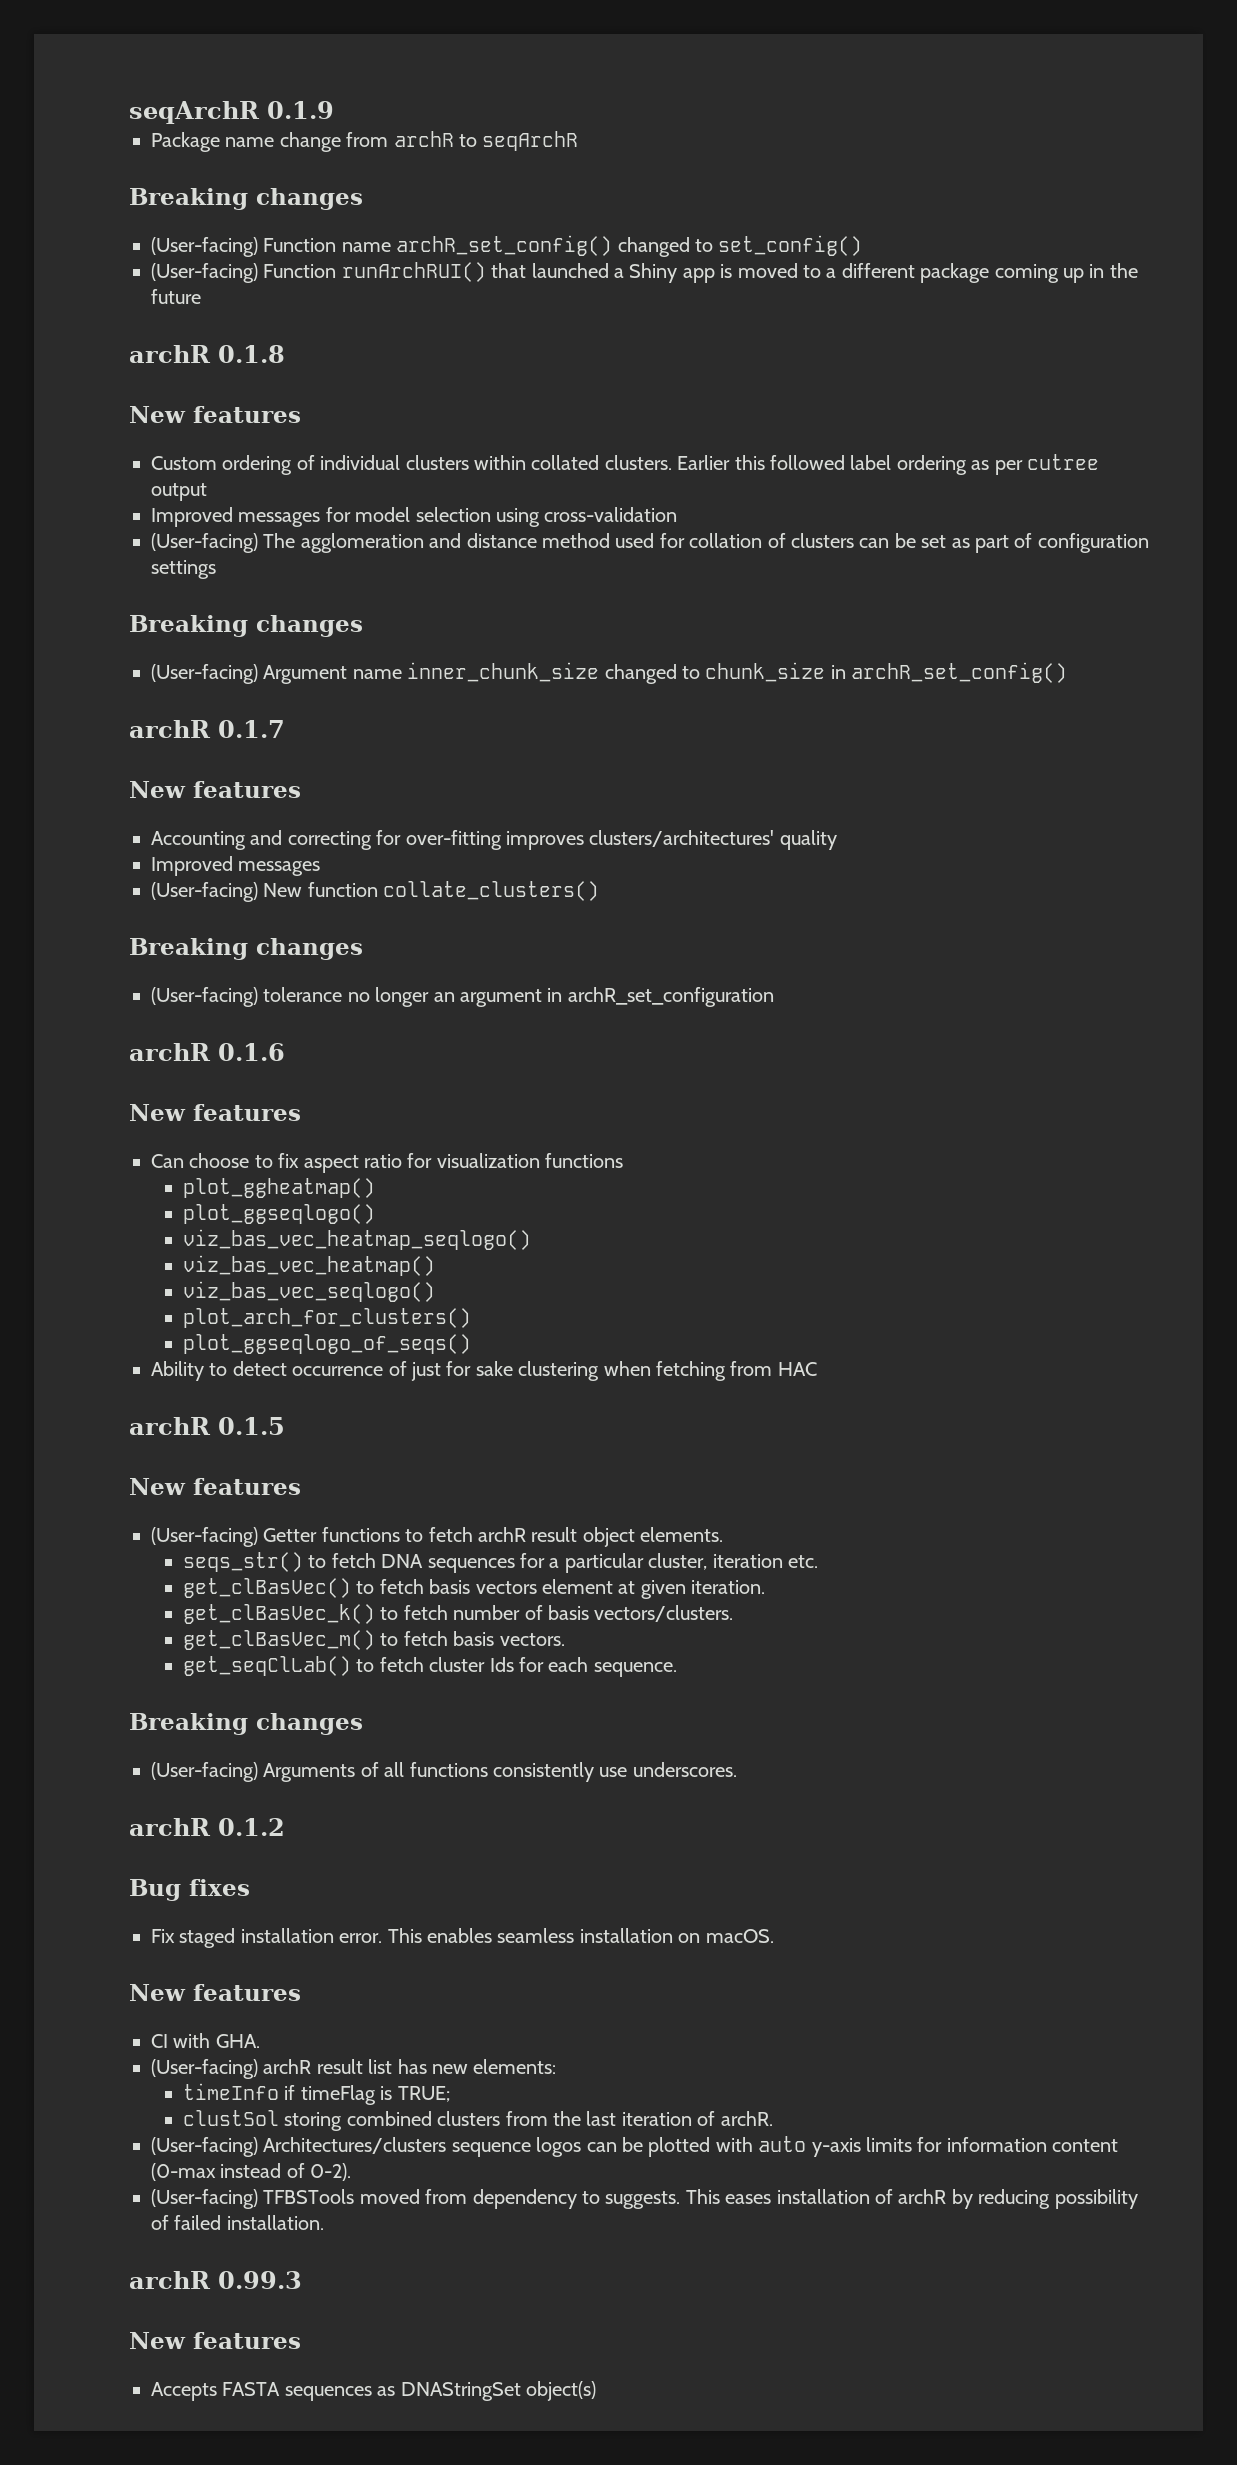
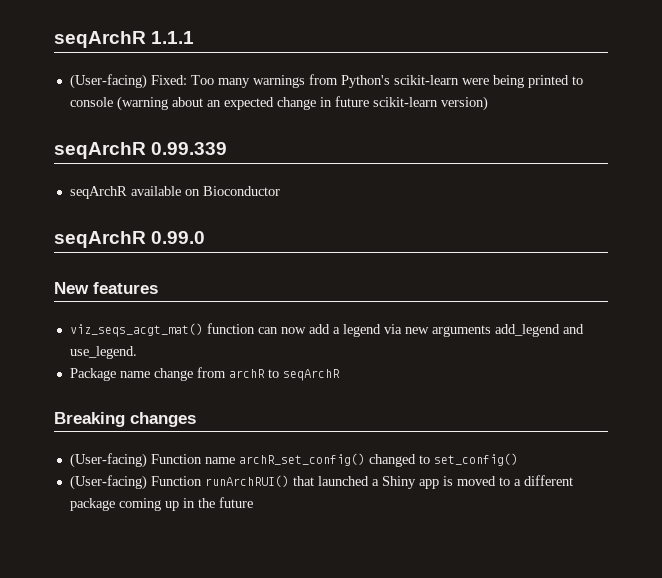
- seqArchR 0.1.9
+ seqArchR 1.1.1
+ (User-facing) Fixed: Too many warnings from Python's scikit-learn were being printed to console (warning about an expected change in future scikit-learn version)
+ seqArchR 0.99.339
+ seqArchR available on Bioconductor
+ seqArchR 0.99.0
+ New features
+ viz_seqs_acgt_mat() function can now add a legend via new arguments add_legend and use_legend.
- archR 0.1.8
- New features
- Custom ordering of individual clusters within collated clusters. Earlier this followed label ordering as per cutree output
- Improved messages for model selection using cross-validation
- (User-facing) The agglomeration and distance method used for collation of clusters can be set as part of configuration settings
- Breaking changes
- (User-facing) Argument name inner_chunk_size changed to chunk_size in archR_set_config()
- archR 0.1.7
- New features
- Accounting and correcting for over-fitting improves clusters/architectures' quality
- Improved messages
- (User-facing) New function collate_clusters()
- Breaking changes
- (User-facing) tolerance no longer an argument in archR_set_configuration
- archR 0.1.6
- New features
- Can choose to fix aspect ratio for visualization functions
- plot_ggheatmap()
- plot_ggseqlogo()
- viz_bas_vec_heatmap_seqlogo()
- viz_bas_vec_heatmap()
- viz_bas_vec_seqlogo()
- plot_arch_for_clusters()
- plot_ggseqlogo_of_seqs()
- Ability to detect occurrence of just for sake clustering when fetching from HAC
- archR 0.1.5
- New features
- (User-facing) Getter functions to fetch archR result object elements.
- seqs_str() to fetch DNA sequences for a particular cluster, iteration etc.
- get_clBasVec() to fetch basis vectors element at given iteration.
- get_clBasVec_k() to fetch number of basis vectors/clusters.
- get_clBasVec_m() to fetch basis vectors.
- get_seqClLab() to fetch cluster Ids for each sequence.
- Breaking changes
- (User-facing) Arguments of all functions consistently use underscores.
- archR 0.1.2
- Bug fixes
- Fix staged installation error. This enables seamless installation on macOS.
- New features
- CI with GHA.
- (User-facing) archR result list has new elements:
- timeInfo if timeFlag is TRUE;
- clustSol storing combined clusters from the last iteration of archR.
- (User-facing) Architectures/clusters sequence logos can be plotted with auto y-axis limits for information content (0-max instead of 0-2).
- (User-facing) TFBSTools moved from dependency to suggests. This eases installation of archR by reducing possibility of failed installation.
- archR 0.99.3
- New features
- Accepts FASTA sequences as DNAStringSet object(s)

